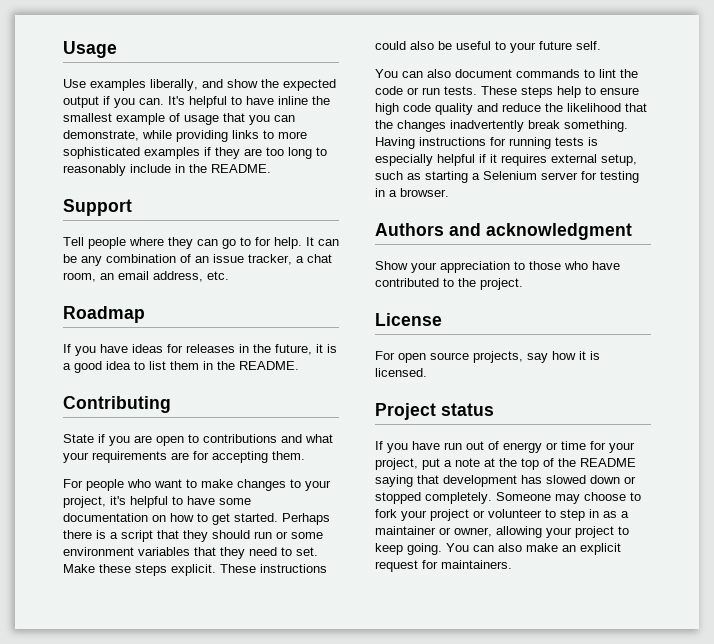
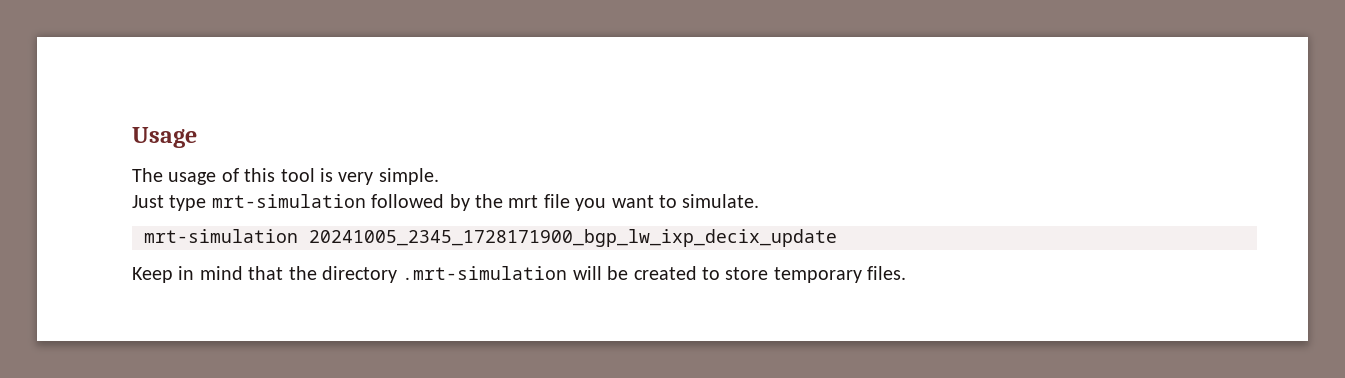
- Use examples liberally, and show the expected output if you can. It's helpful to have inline the smallest example of usage that you can demonstrate, while providing links to more sophisticated examples if they are too long to reasonably include in the README.
- Support
- Tell people where they can go to for help. It can be any combination of an issue tracker, a chat room, an email address, etc.
- Roadmap
- If you have ideas for releases in the future, it is a good idea to list them in the README.
- Contributing
- State if you are open to contributions and what your requirements are for accepting them.
- For people who want to make changes to your project, it's helpful to have some documentation on how to get started. Perhaps there is a script that they should run or some environment variables that they need to set. Make these steps explicit. These instructions could also be useful to your future self.
- You can also document commands to lint the code or run tests. These steps help to ensure high code quality and reduce the likelihood that the changes inadvertently break something. Having instructions for running tests is especially helpful if it requires external setup, such as starting a Selenium server for testing in a browser.
- Authors and acknowledgment
- Show your appreciation to those who have contributed to the project.
- License
- For open source projects, say how it is licensed.
- Project status
- If you have run out of energy or time for your project, put a note at the top of the README saying that development has slowed down or stopped completely. Someone may choose to fork your project or volunteer to step in as a maintainer or owner, allowing your project to keep going. You can also make an explicit request for maintainers.
+ The usage of this tool is very simple.
+ Just type mrt-simulation followed by the mrt file you want to simulate.
+ mrt-simulation 20241005_2345_1728171900_bgp_lw_ixp_decix_update
+ Keep in mind that the directory .mrt-simulation will be created to store temporary files.

